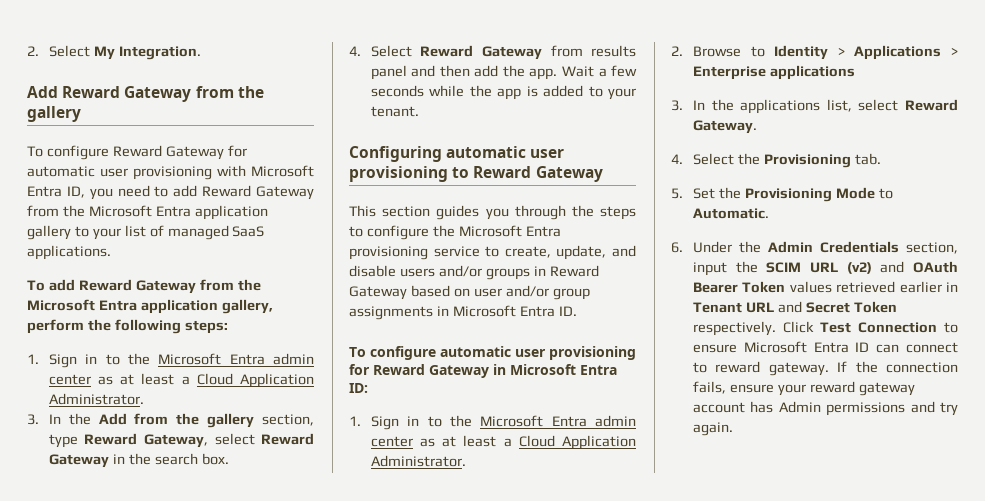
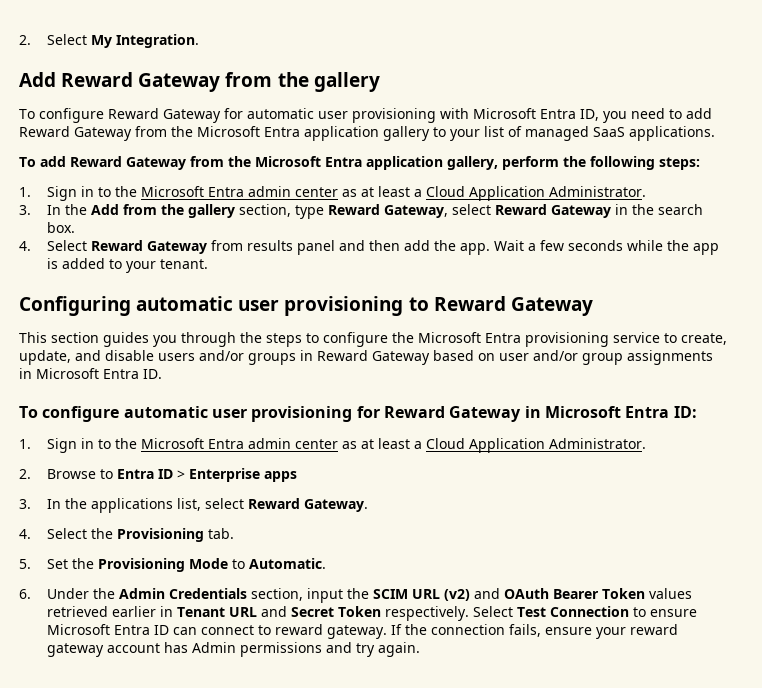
- 2. Browse to Identity > Applications > Enterprise applications
+ 2. Browse to Entra ID > Enterprise apps
- Click Test Connection to ensure Microsoft Entra ID can connect to reward gateway.
+ Select Test Connection to ensure Microsoft Entra ID can connect to reward gateway.

